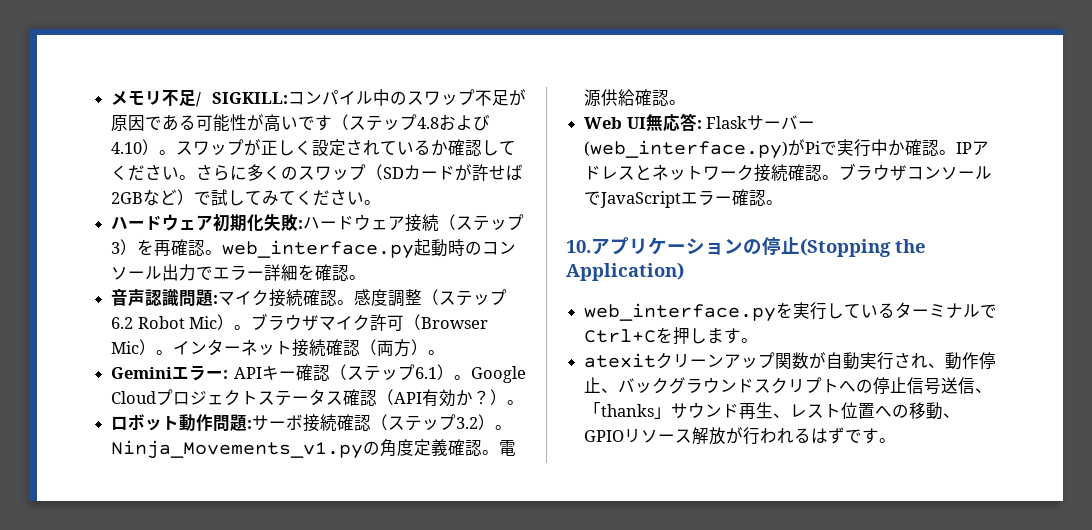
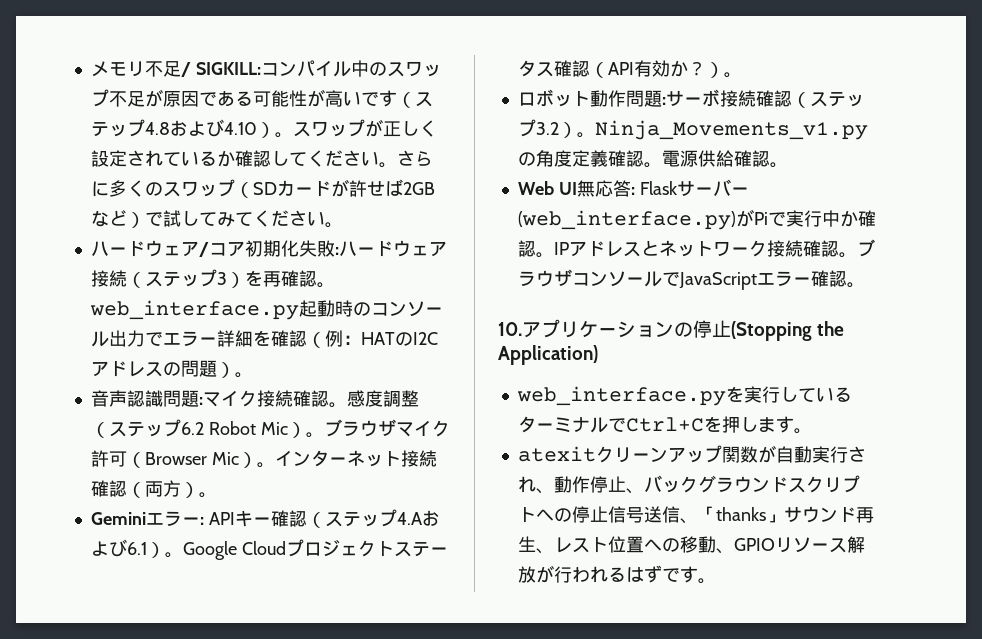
- ハードウェア初期化失敗:ハードウェア接続（ステップ3）を再確認。web_interface.py起動時のコンソール出力でエラー詳細を確認。
+ ハードウェア/コア初期化失敗:ハードウェア接続（ステップ3）を再確認。web_interface.py起動時のコンソール出力でエラー詳細を確認（例：HATのI2Cアドレスの問題）。
- Geminiエラー: APIキー確認（ステップ6.1）。
+ Geminiエラー: APIキー確認（ステップ4.Aおよび6.1）。

